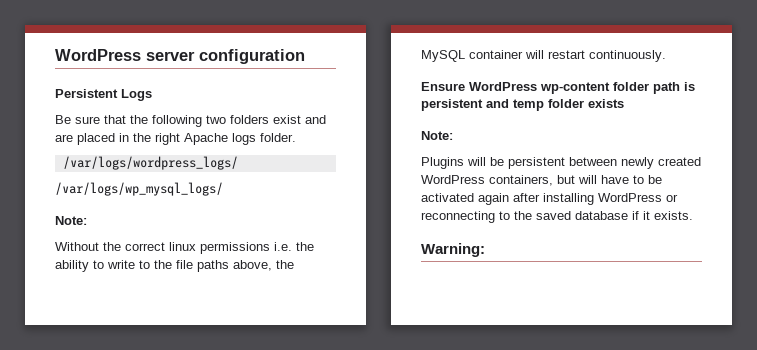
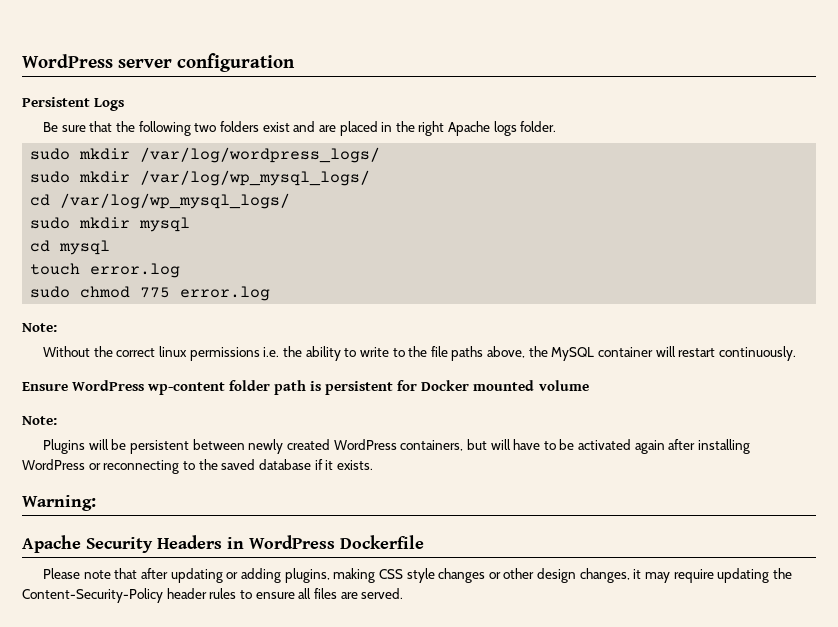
- /var/logs/wordpress_logs/
- /var/logs/wp_mysql_logs/
+ sudo mkdir /var/log/wordpress_logs/
+ sudo mkdir /var/log/wp_mysql_logs/
+ cd /var/log/wp_mysql_logs/
+ sudo mkdir mysql
+ cd mysql
+ touch error.log
+ sudo chmod 775 error.log
- Ensure WordPress wp-content folder path is persistent and temp folder exists
+ Ensure WordPress wp-content folder path is persistent for Docker mounted volume
+ Apache Security Headers in WordPress Dockerfile
+ Please note that after updating or adding plugins, making CSS style changes or other design changes, it may require updating the Content-Security-Policy header rules to ensure all files are served.

